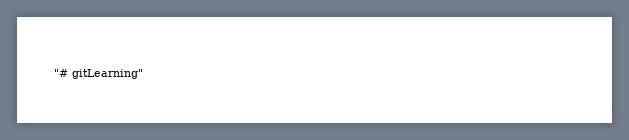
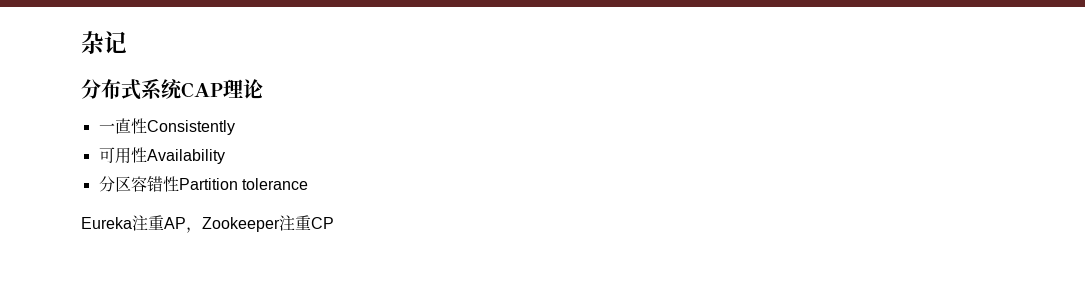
- "# gitLearning"
+ 杂记
+ 分布式系统CAP理论
+ 一直性Consistently
+ 可用性Availability
+ 分区容错性Partition tolerance
+ Eureka注重AP，Zookeeper注重CP

